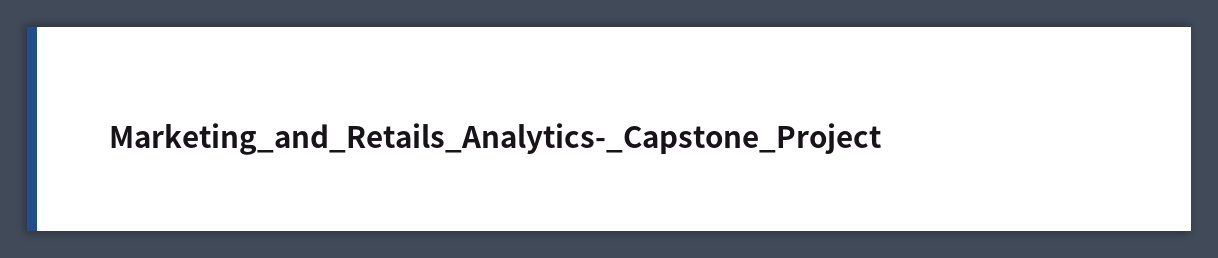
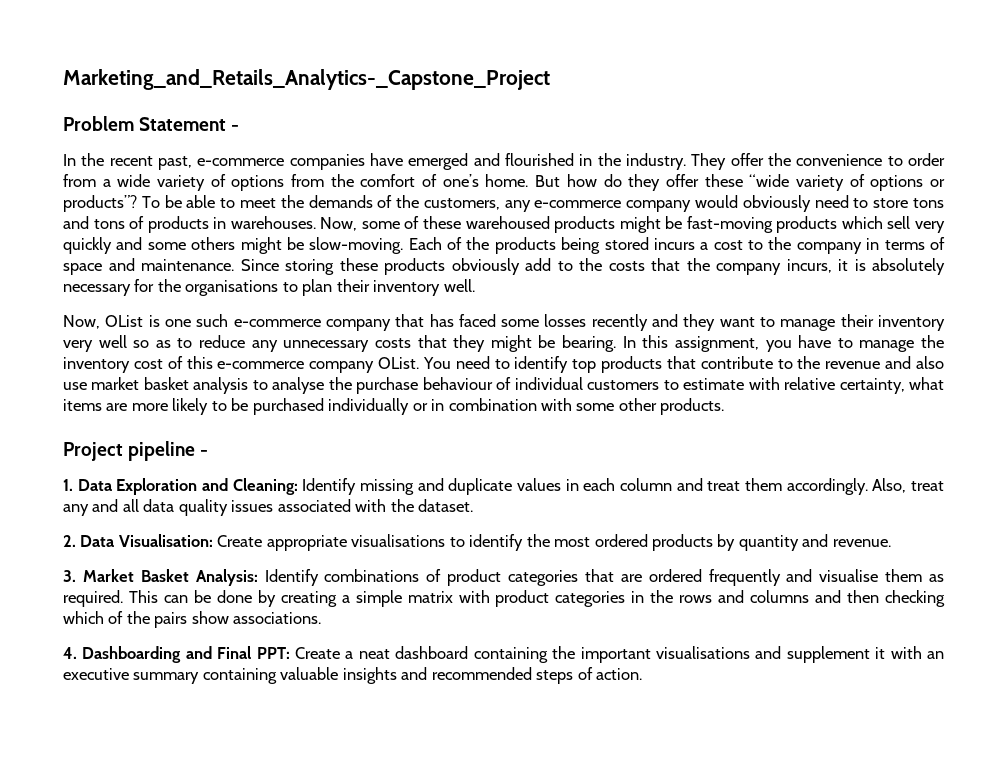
+ Problem Statement -
+ In the recent past, e-commerce companies have emerged and flourished in the industry. They offer the convenience to order from a wide variety of options from the comfort of one’s home. But how do they offer these “wide variety of options or products”? To be able to meet the demands of the customers, any e-commerce company would obviously need to store tons and tons of products in warehouses. Now, some of these warehoused products might be fast-moving products which sell very quickly and some others might be slow-moving. Each of the products being stored incurs a cost to the company in terms of space and maintenance. Since storing these products obviously add to the costs that the company incurs, it is absolutely necessary for the organisations to plan their inventory well.
+ Now, OList is one such e-commerce company that has faced some losses recently and they want to manage their inventory very well so as to reduce any unnecessary costs that they might be bearing. In this assignment, you have to manage the inventory cost of this e-commerce company OList. You need to identify top products that contribute to the revenue and also use market basket analysis to analyse the purchase behaviour of individual customers to estimate with relative certainty, what items are more likely to be purchased individually or in combination with some other products.
+ Project pipeline -
+ 1. Data Exploration and Cleaning: Identify missing and duplicate values in each column and treat them accordingly. Also, treat any and all data quality issues associated with the dataset.
+ 2. Data Visualisation: Create appropriate visualisations to identify the most ordered products by quantity and revenue.
+ 3. Market Basket Analysis: Identify combinations of product categories that are ordered frequently and visualise them as required. This can be done by creating a simple matrix with product categories in the rows and columns and then checking which of the pairs show associations.
+ 4. Dashboarding and Final PPT: Create a neat dashboard containing the important visualisations and supplement it with an executive summary containing valuable insights and recommended steps of action.

